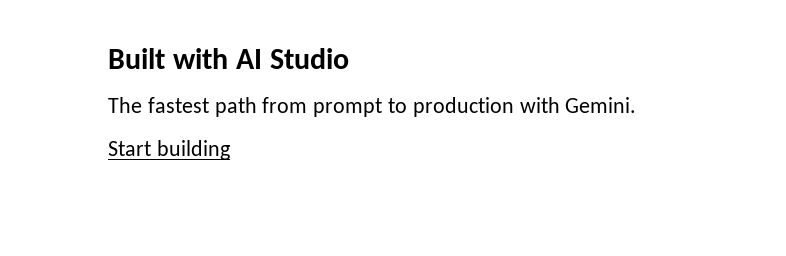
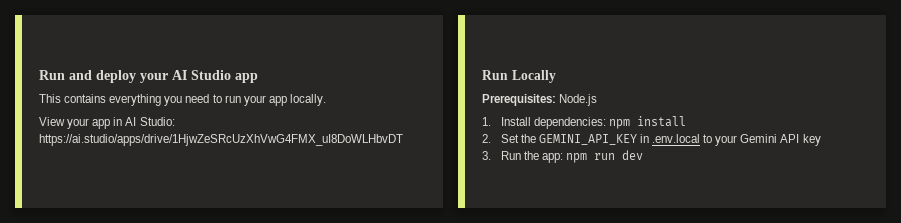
- Built with AI Studio
- The fastest path from prompt to production with Gemini.
- Start building
+ Run and deploy your AI Studio app
+ This contains everything you need to run your app locally.
+ View your app in AI Studio: https://ai.studio/apps/drive/1HjwZeSRcUzXhVwG4FMX_uI8DoWLHbvDT
+ Run Locally
+ Prerequisites: Node.js
+ 1. Install dependencies: npm install
+ 2. Set the GEMINI_API_KEY in .env.local to your Gemini API key
+ 3. Run the app: npm run dev

